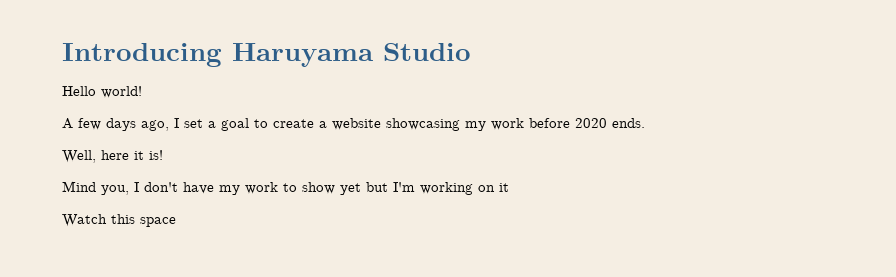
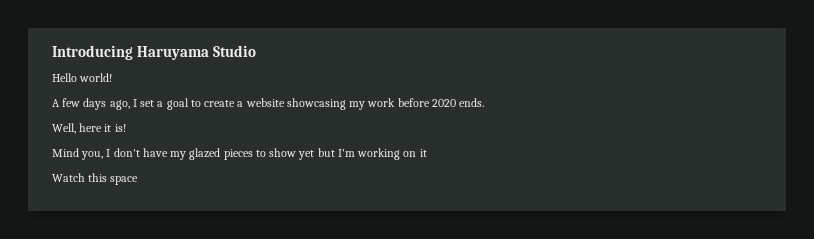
- Mind you, I don't have my work to show yet but I'm working on it
+ Mind you, I don't have my glazed pieces to show yet but I'm working on it

